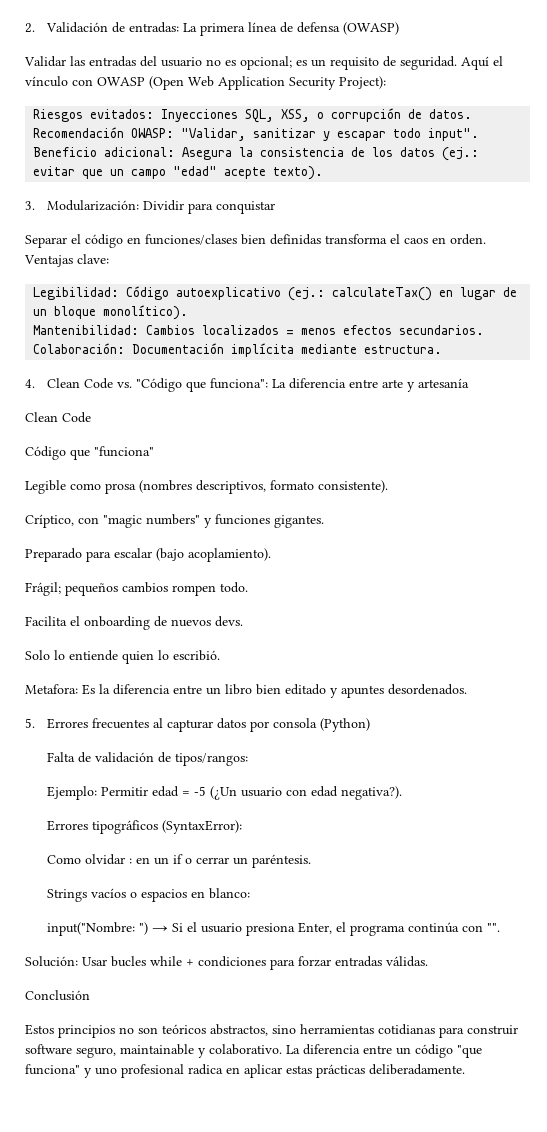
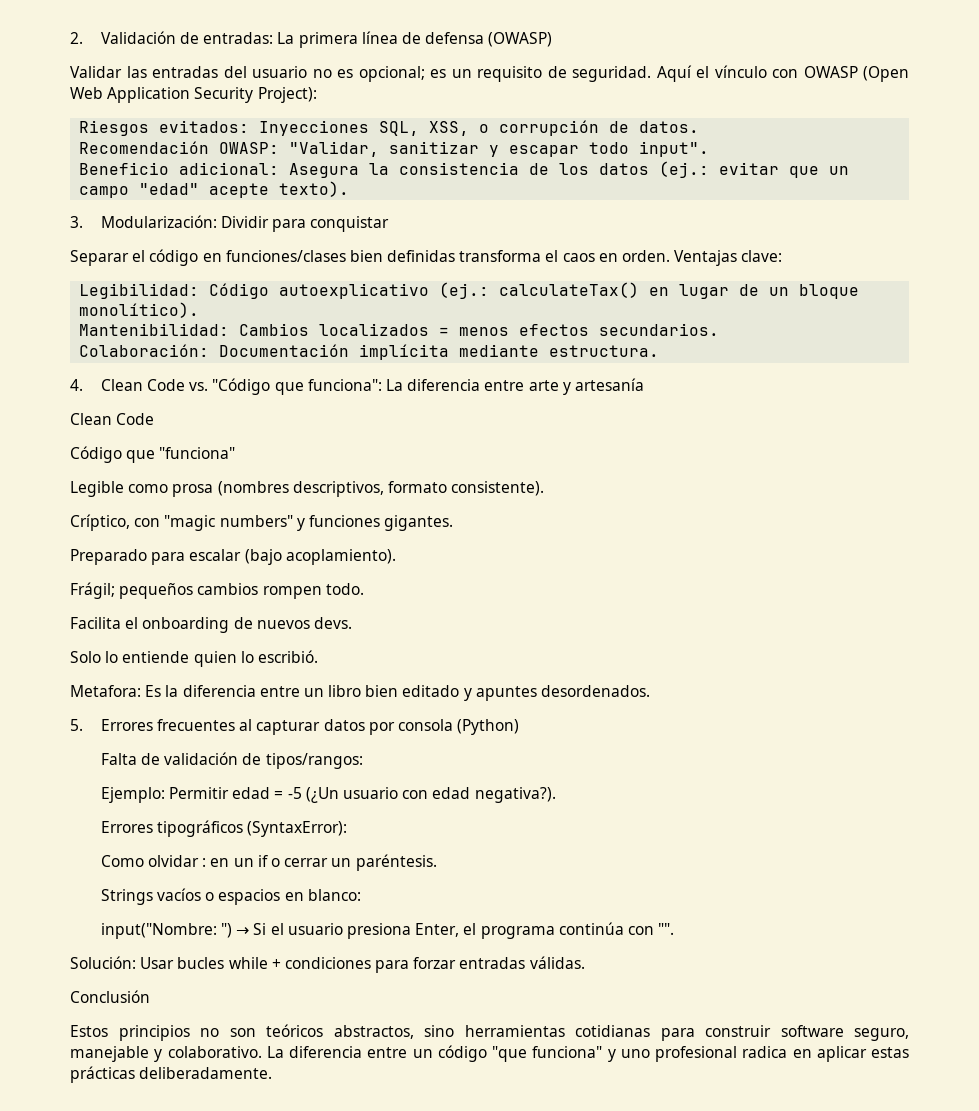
- Estos principios no son teóricos abstractos, sino herramientas cotidianas para construir software seguro, maintainable y colaborativo.
+ Estos principios no son teóricos abstractos, sino herramientas cotidianas para construir software seguro, manejable y colaborativo.

